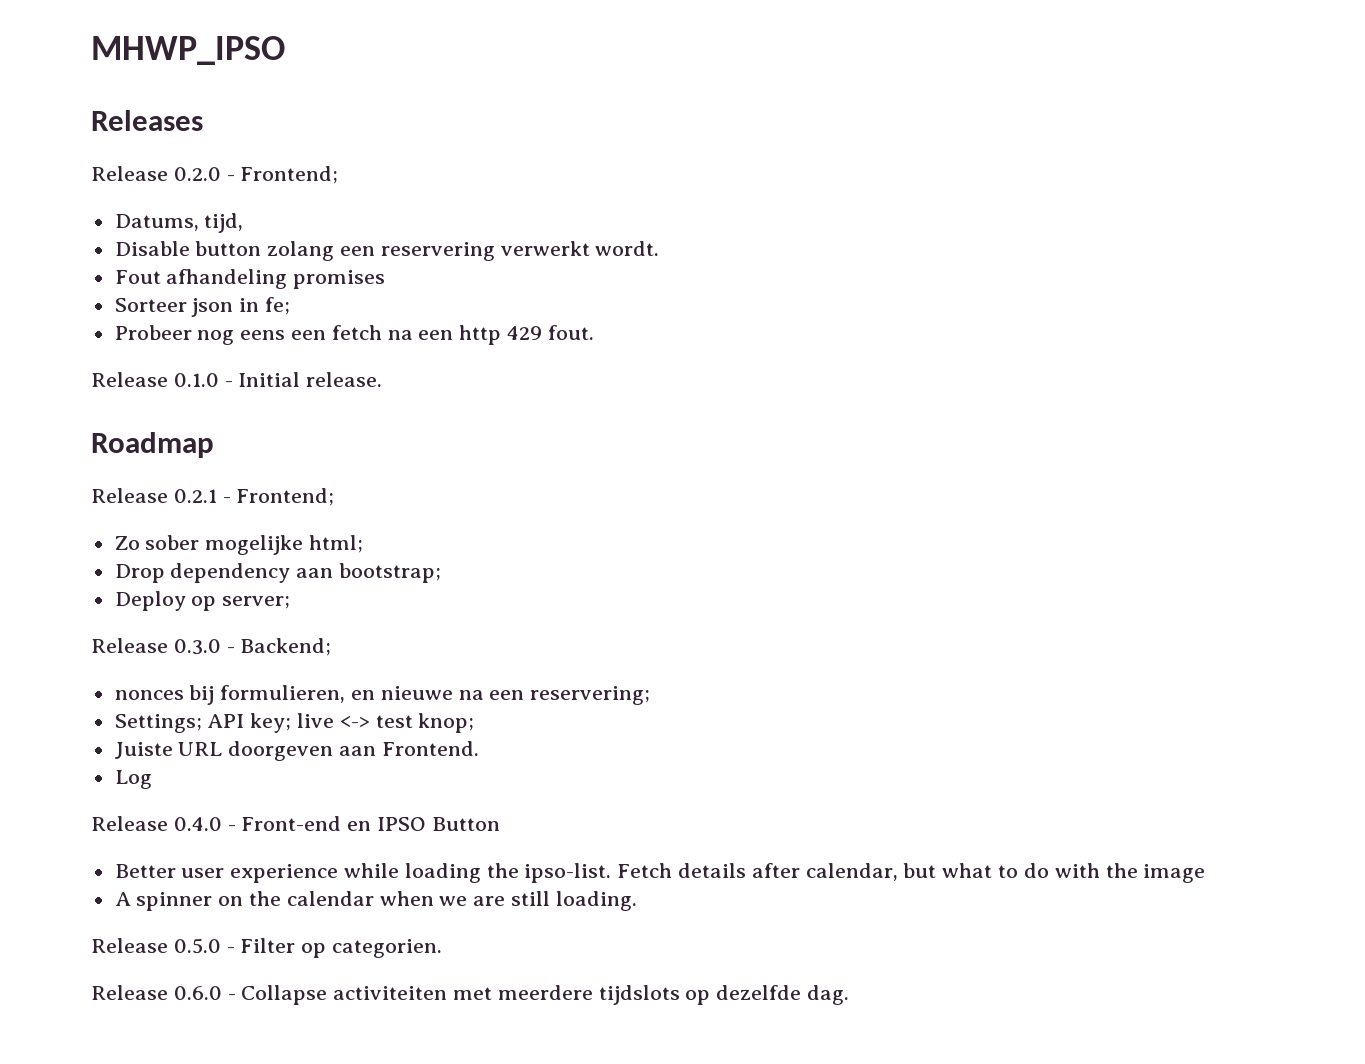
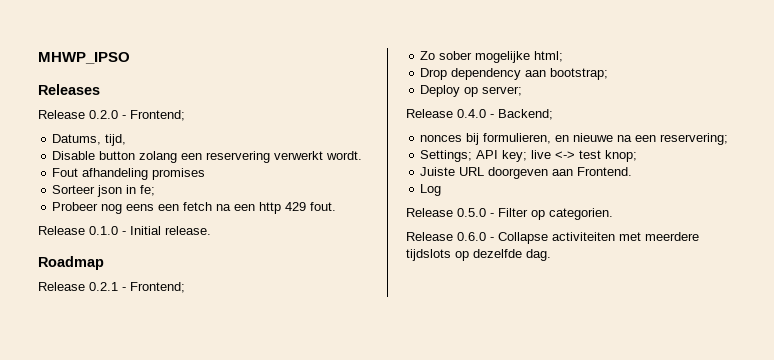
- Release 0.3.0 - Backend;
+ Release 0.4.0 - Backend;
- Release 0.4.0 - Front-end en IPSO Button
- Better user experience while loading the ipso-list. Fetch details after calendar, but what to do with the image
- A spinner on the calendar when we are still loading.

